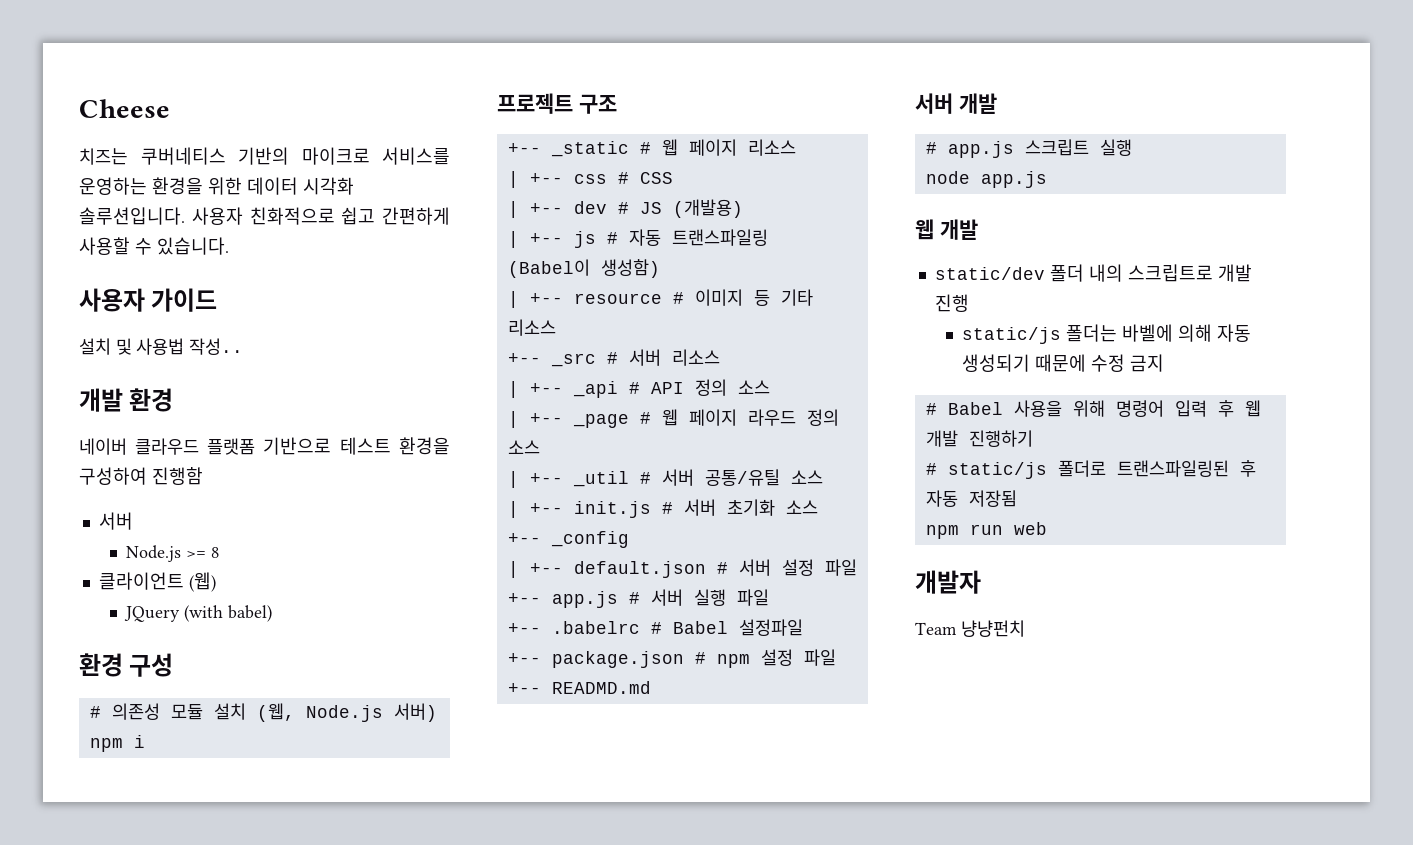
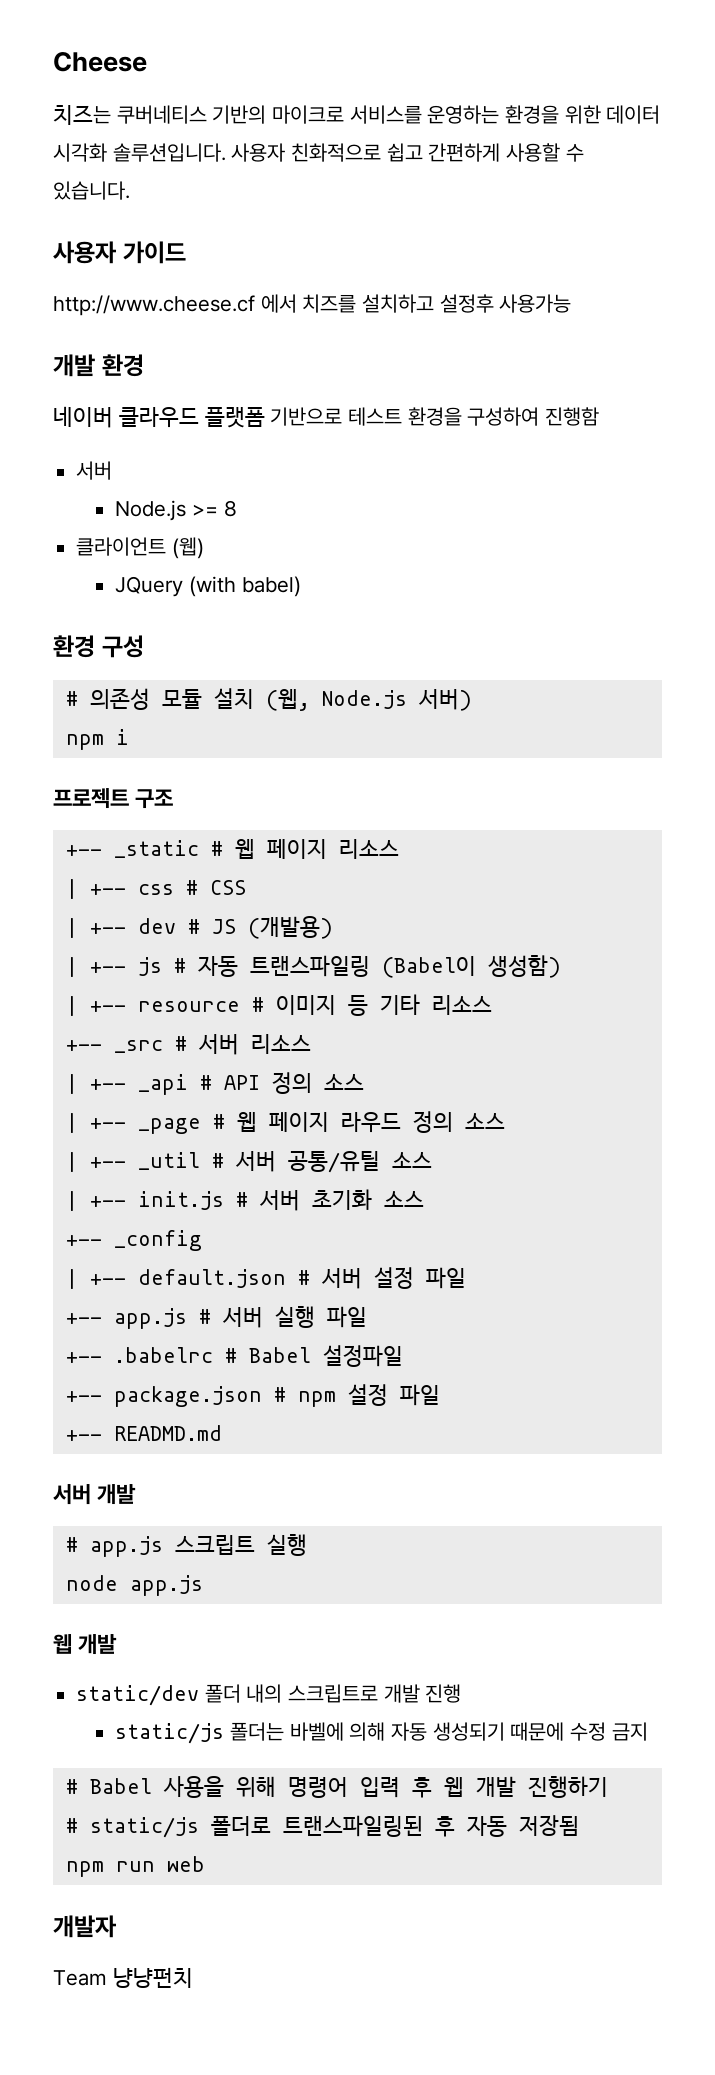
- 설치 및 사용법 작성..
+ http://www.cheese.cf 에서 치즈를 설치하고 설정후 사용가능

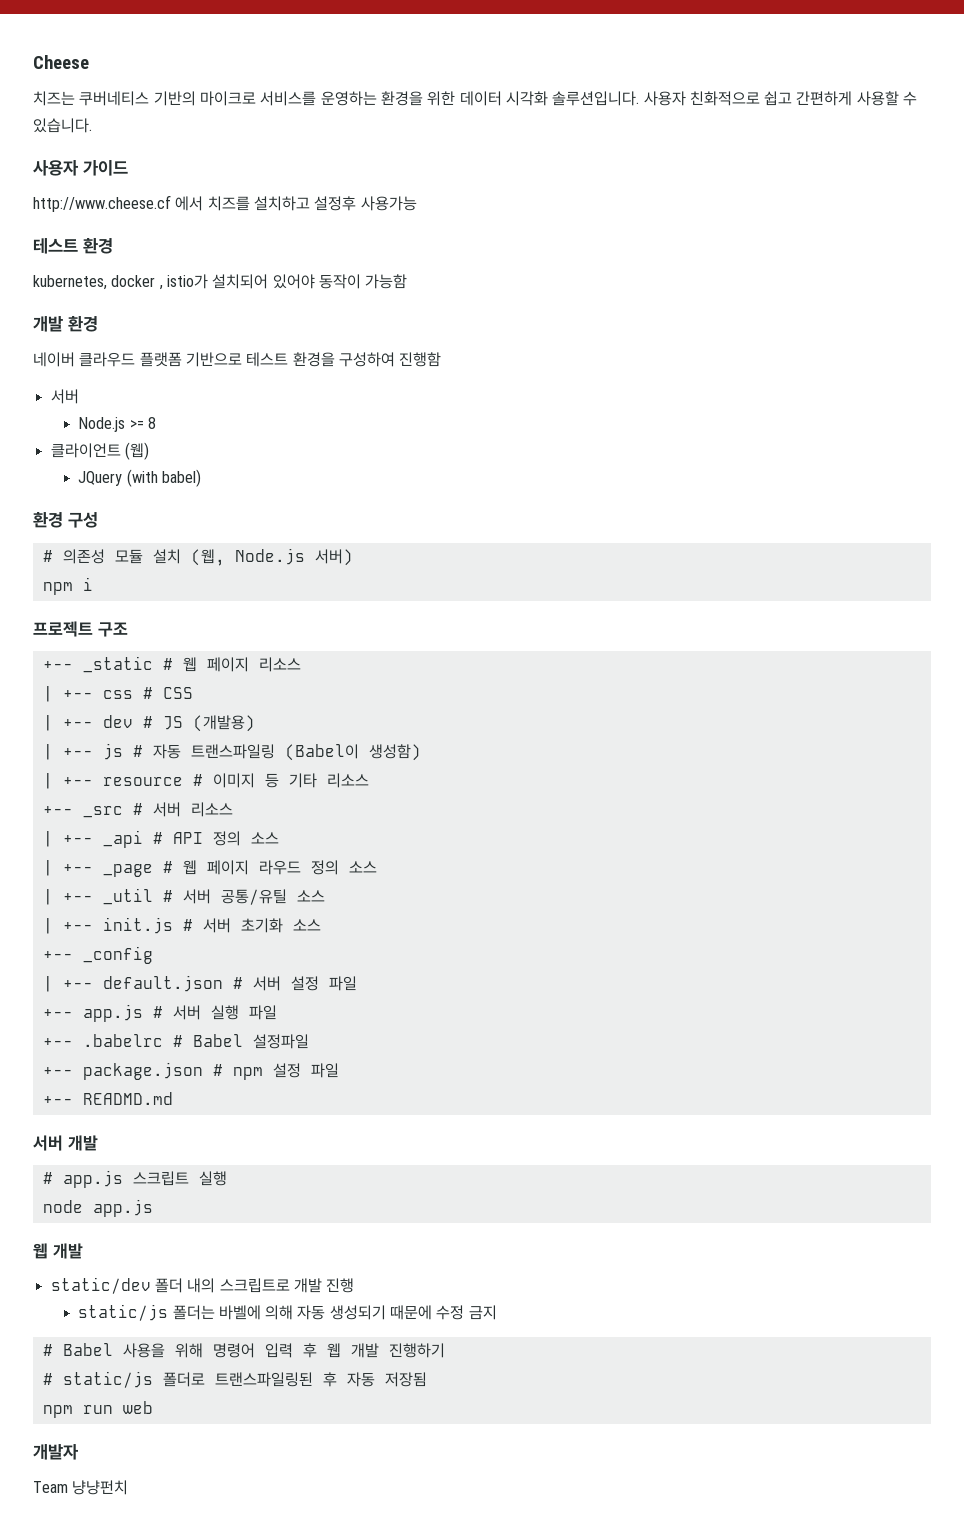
+ 테스트 환경
+ kubernetes, docker , istio가 설치되어 있어야 동작이 가능함

